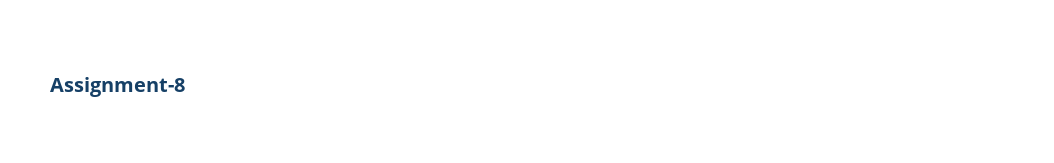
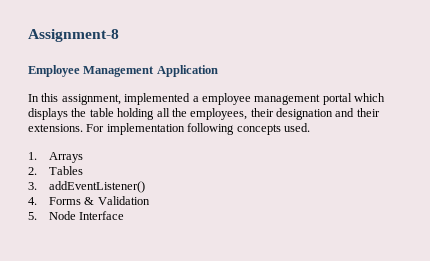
+ Employee Management Application
+ In this assignment, implemented a employee management portal which displays the table holding all the employees, their designation and their extensions. For implementation following concepts used.
+ 1. Arrays
+ 2. Tables
+ 3. addEventListener()
+ 4. Forms & Validation
+ 5. Node Interface

